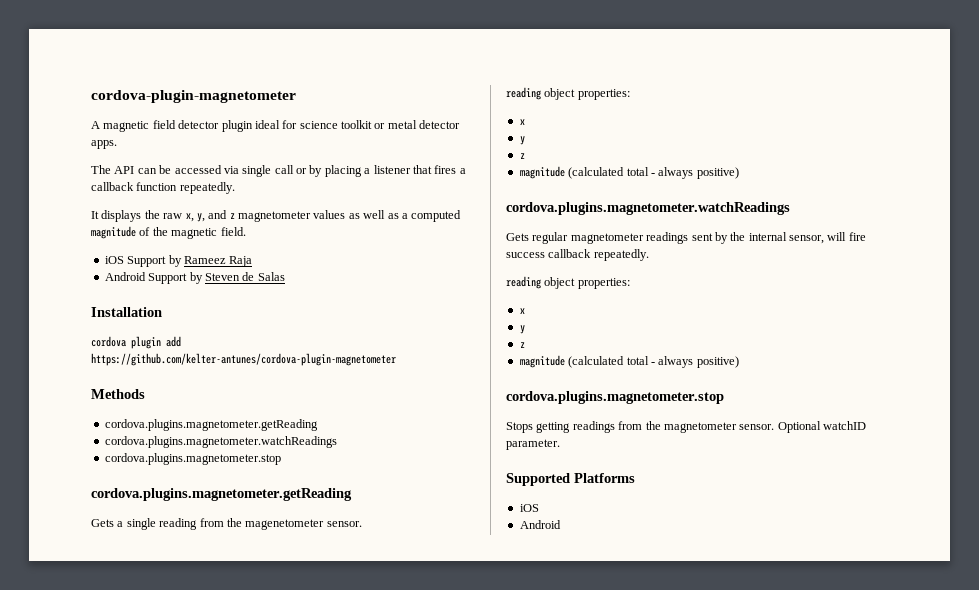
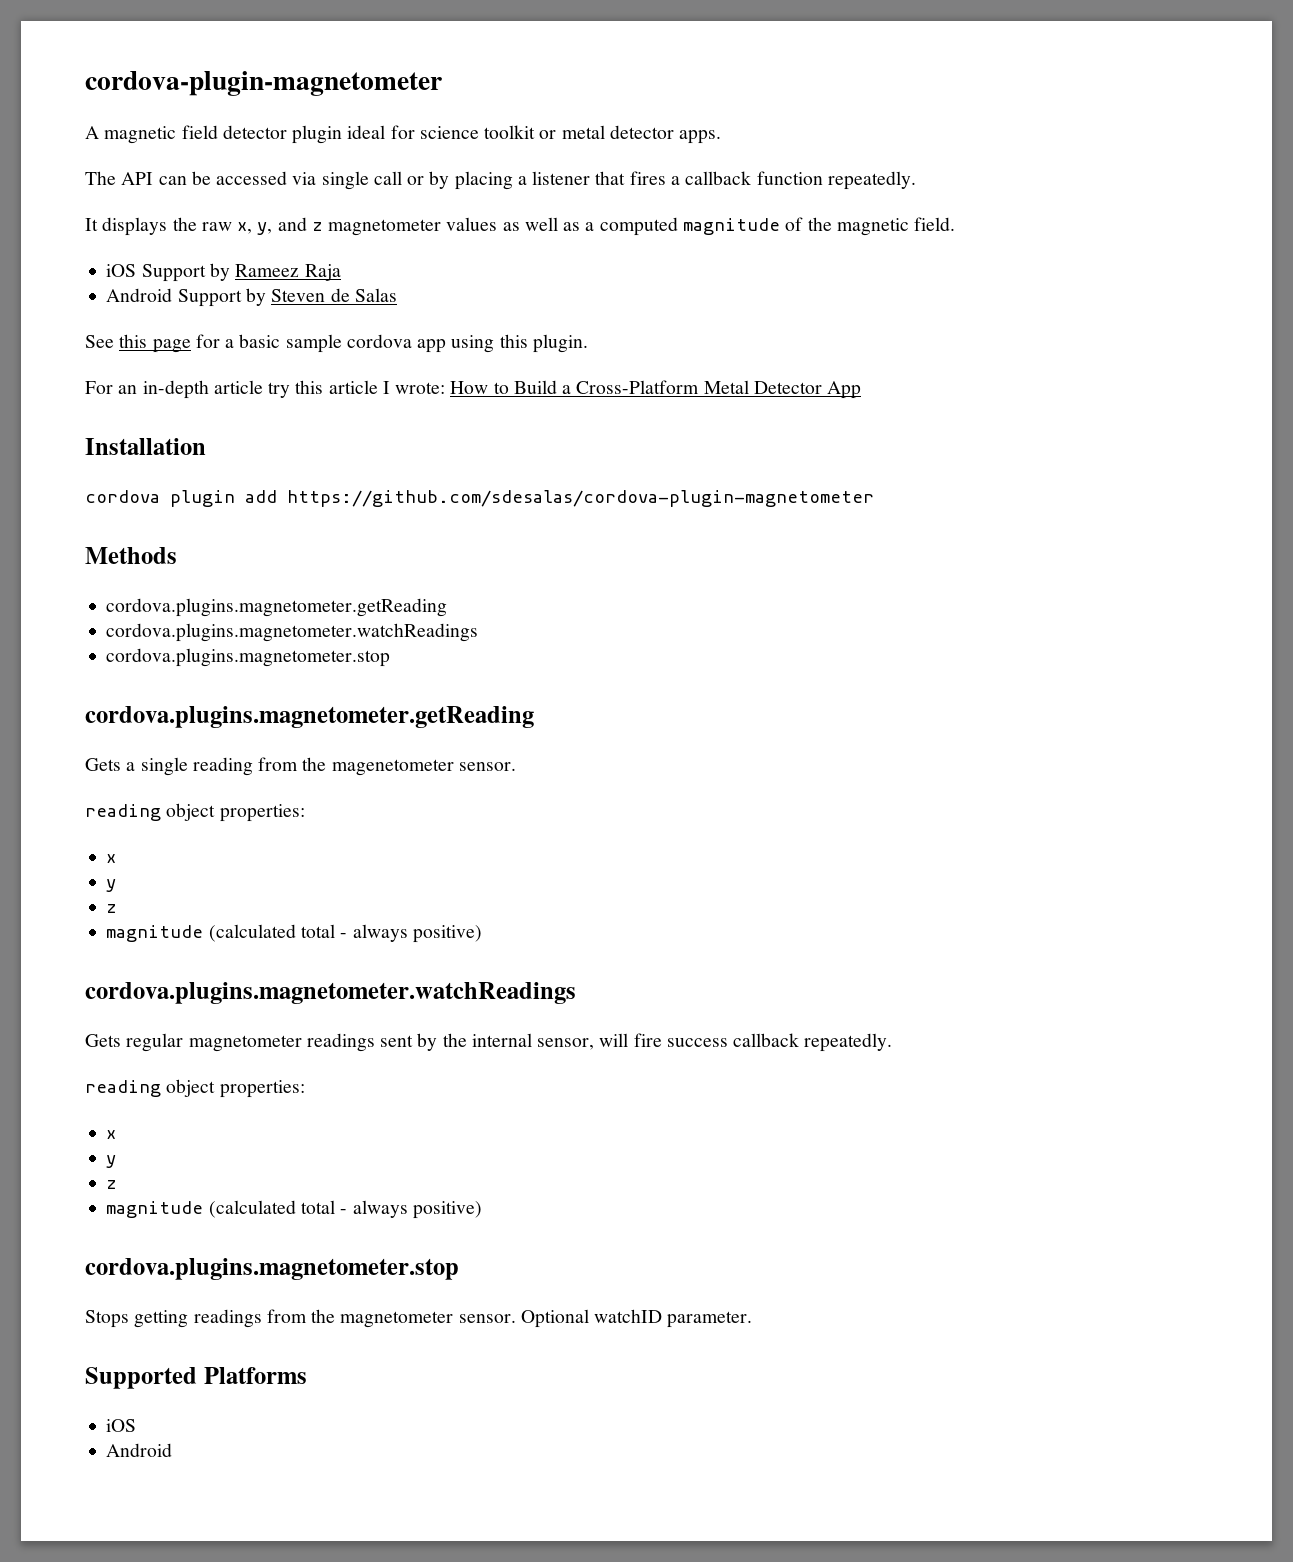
+ See this page for a basic sample cordova app using this plugin.
+ For an in-depth article try this article I wrote: How to Build a Cross-Platform Metal Detector App
- cordova plugin add https://github.com/kelter-antunes/cordova-plugin-magnetometer
+ cordova plugin add https://github.com/sdesalas/cordova-plugin-magnetometer

